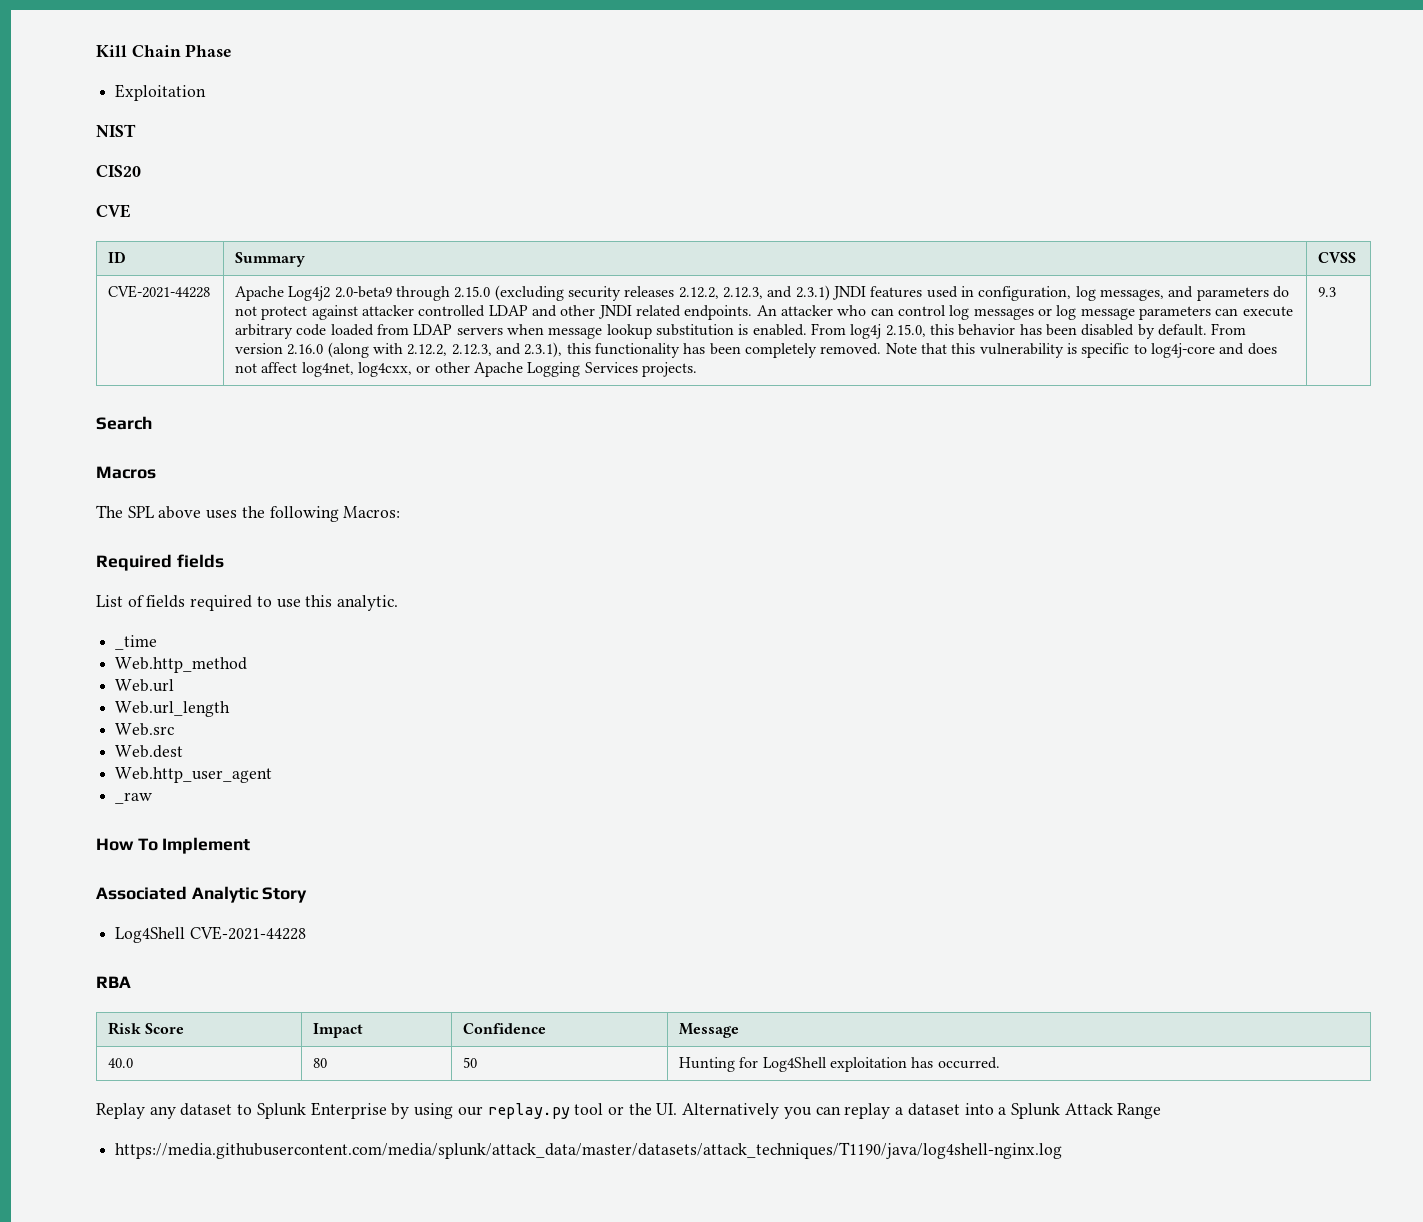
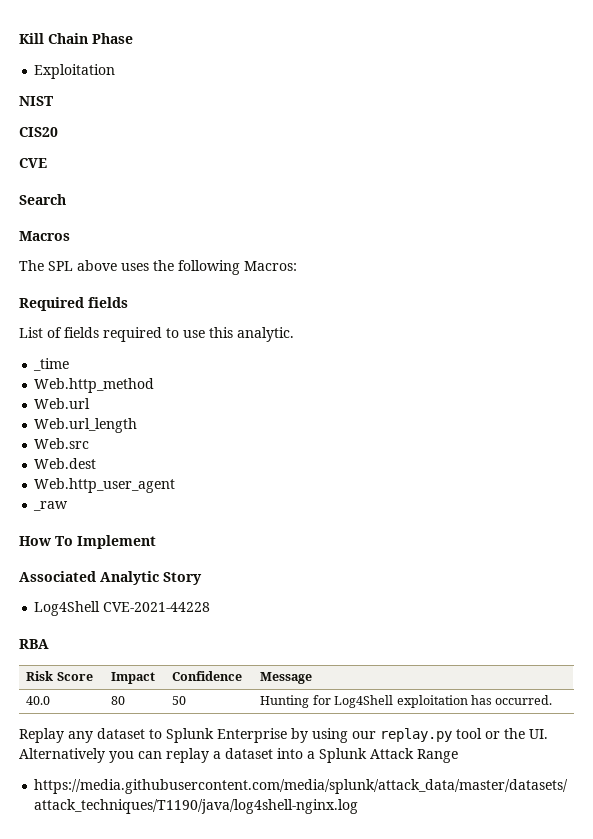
- ID | Summary | CVSS
- CVE-2021-44228 | Apache Log4j2 2.0-beta9 through 2.15.0 (excluding security releases 2.12.2, 2.12.3, and 2.3.1) JNDI features used in configuration, log messages, and parameters do not protect against attacker controlled LDAP and other JNDI related endpoints. An attacker who can control log messages or log message parameters can execute arbitrary code loaded from LDAP servers when message lookup substitution is enabled. From log4j 2.15.0, this behavior has been disabled by default. From version 2.16.0 (along with 2.12.2, 2.12.3, and 2.3.1), this functionality has been completely removed. Note that this vulnerability is specific to log4j-core and does not affect log4net, log4cxx, or other Apache Logging Services projects. | 9.3

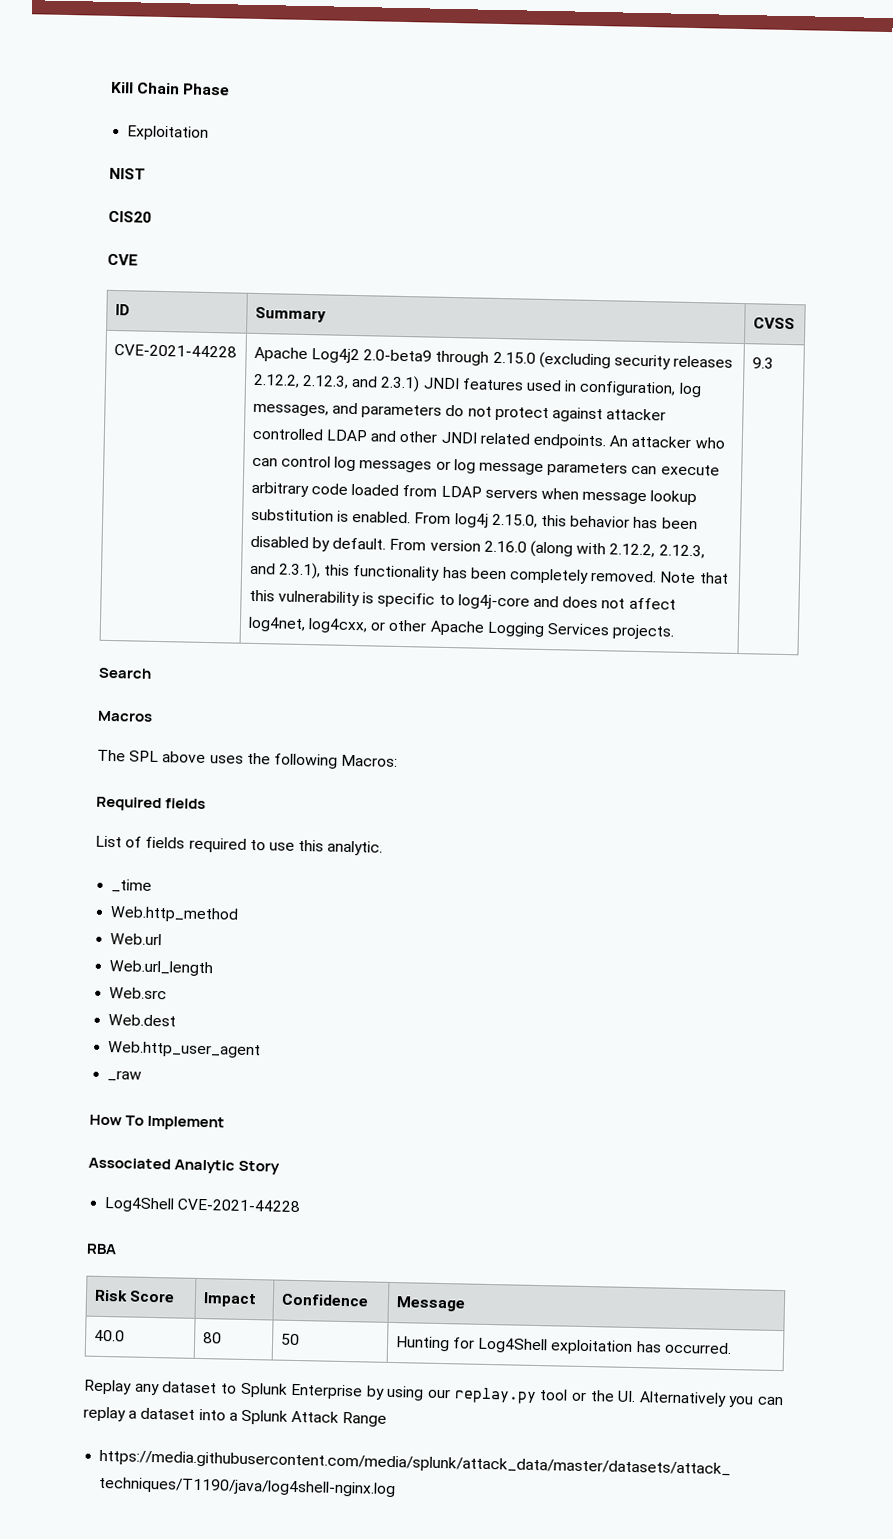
+ ID | Summary | CVSS
+ CVE-2021-44228 | Apache Log4j2 2.0-beta9 through 2.15.0 (excluding security releases 2.12.2, 2.12.3, and 2.3.1) JNDI features used in configuration, log messages, and parameters do not protect against attacker controlled LDAP and other JNDI related endpoints. An attacker who can control log messages or log message parameters can execute arbitrary code loaded from LDAP servers when message lookup substitution is enabled. From log4j 2.15.0, this behavior has been disabled by default. From version 2.16.0 (along with 2.12.2, 2.12.3, and 2.3.1), this functionality has been completely removed. Note that this vulnerability is specific to log4j-core and does not affect log4net, log4cxx, or other Apache Logging Services projects. | 9.3

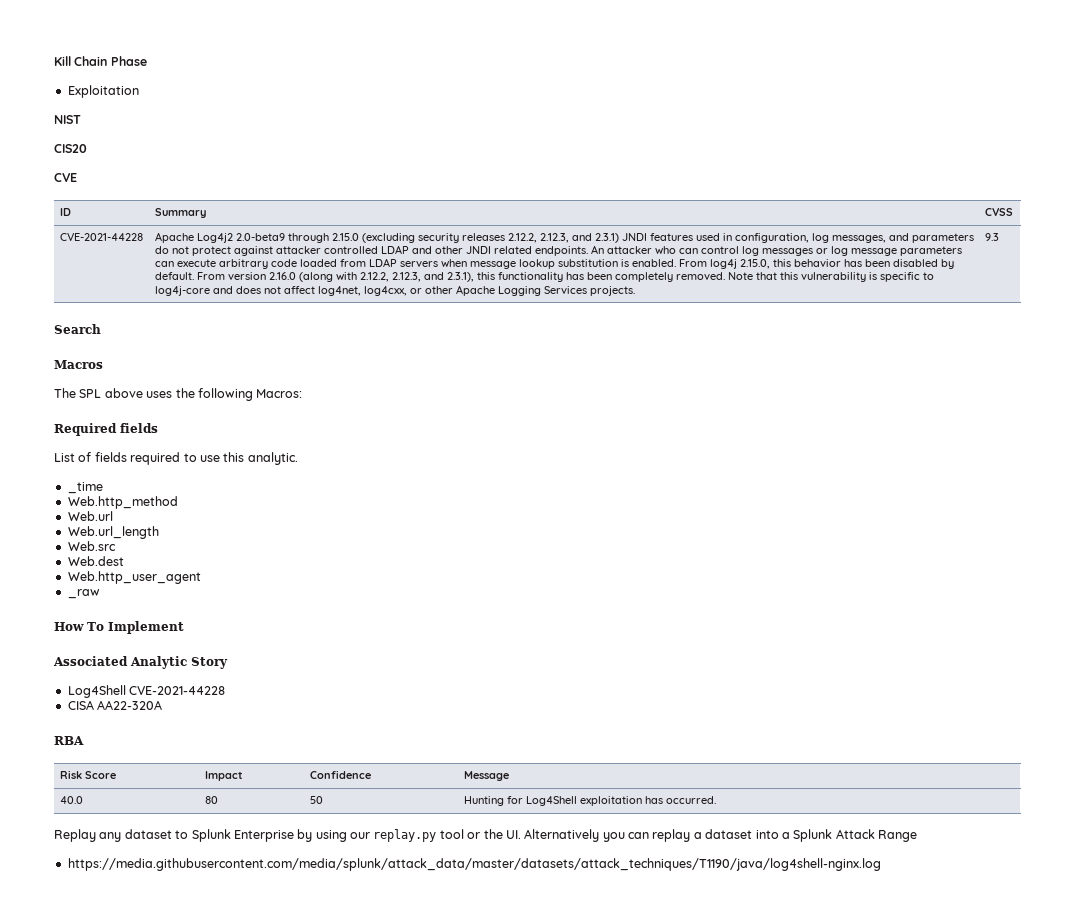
+ CISA AA22-320A

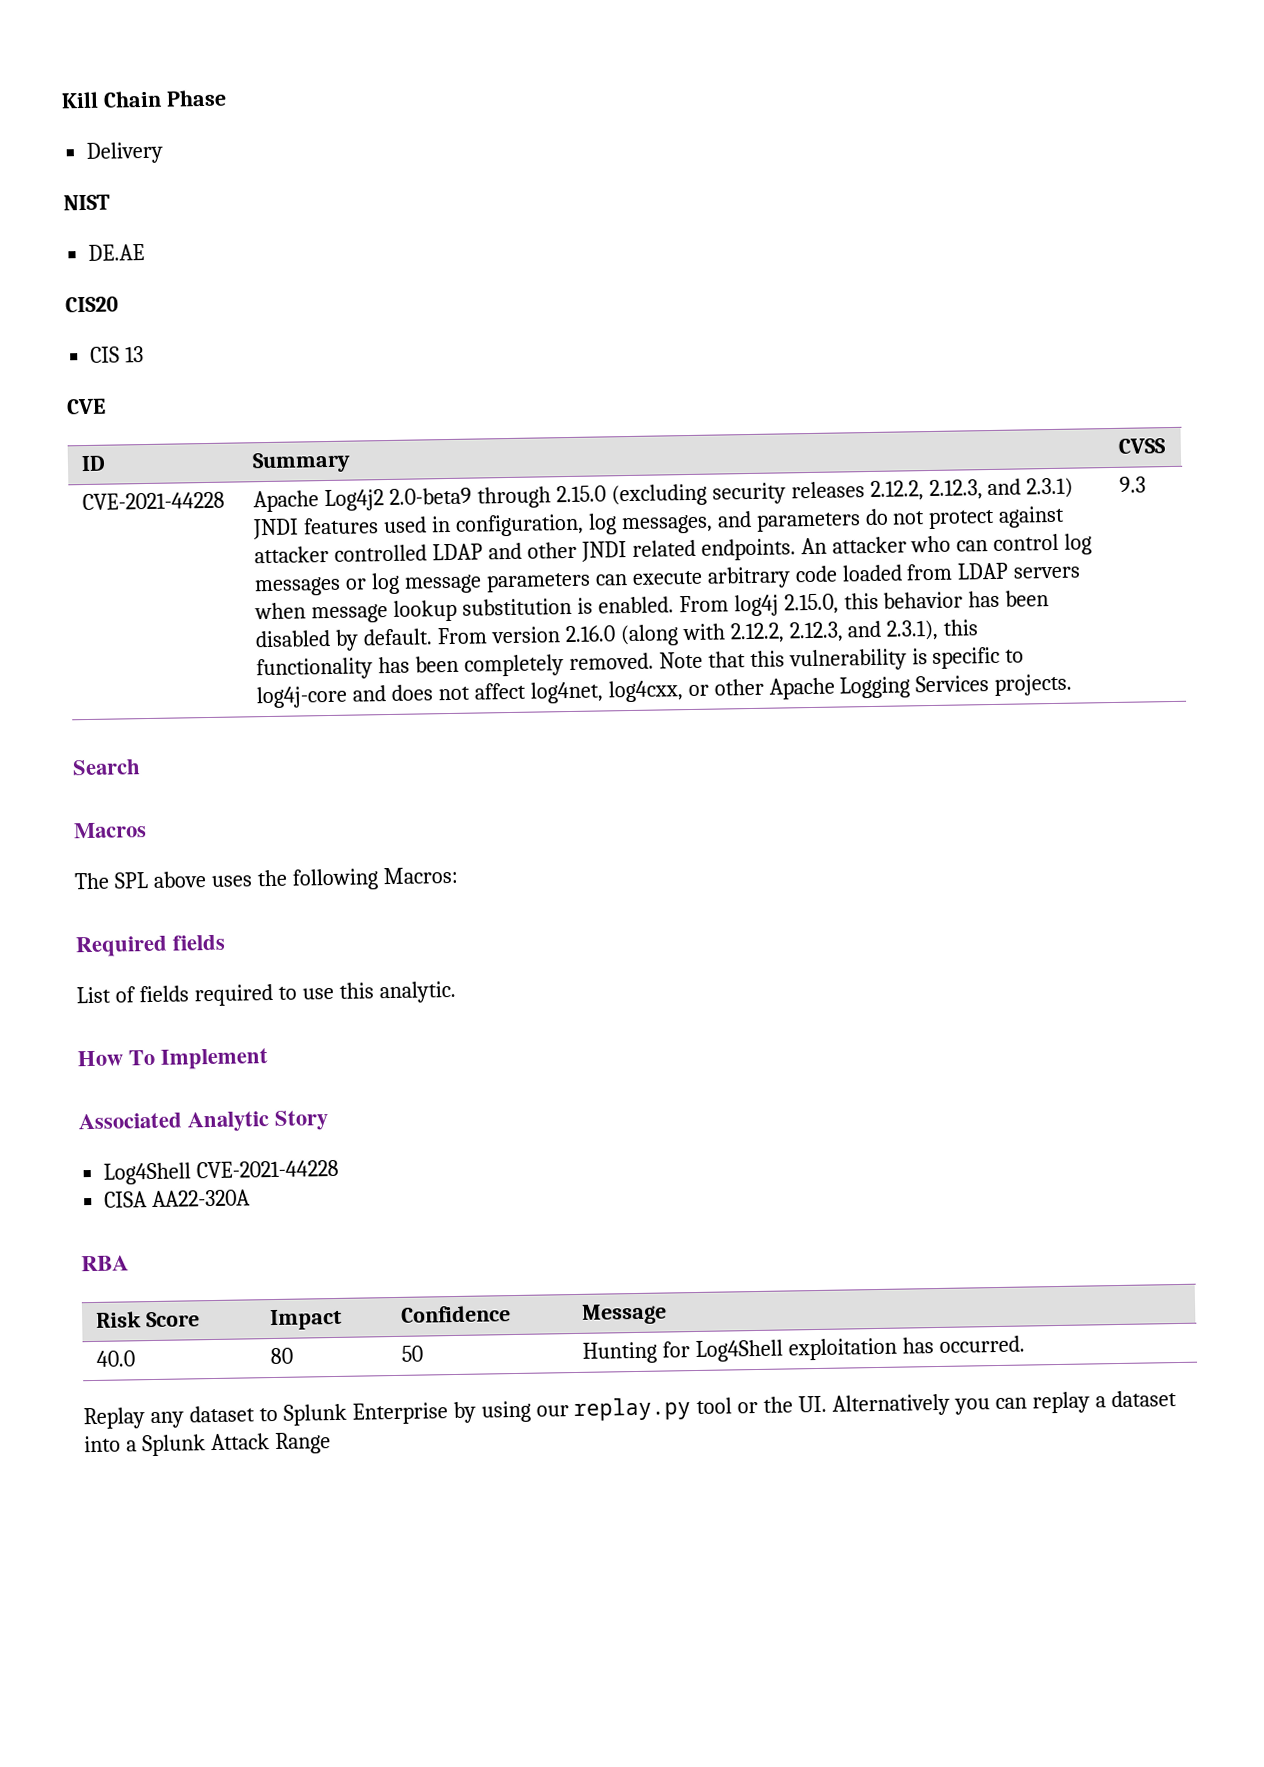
- Exploitation
+ Delivery
+ DE.AE
+ CIS 13
- _time
- Web.http_method
- Web.url
- Web.url_length
- Web.src
- Web.dest
- Web.http_user_agent
- _raw
- https://media.githubusercontent.com/media/splunk/attack_data/master/datasets/attack_techniques/T1190/java/log4shell-nginx.log

